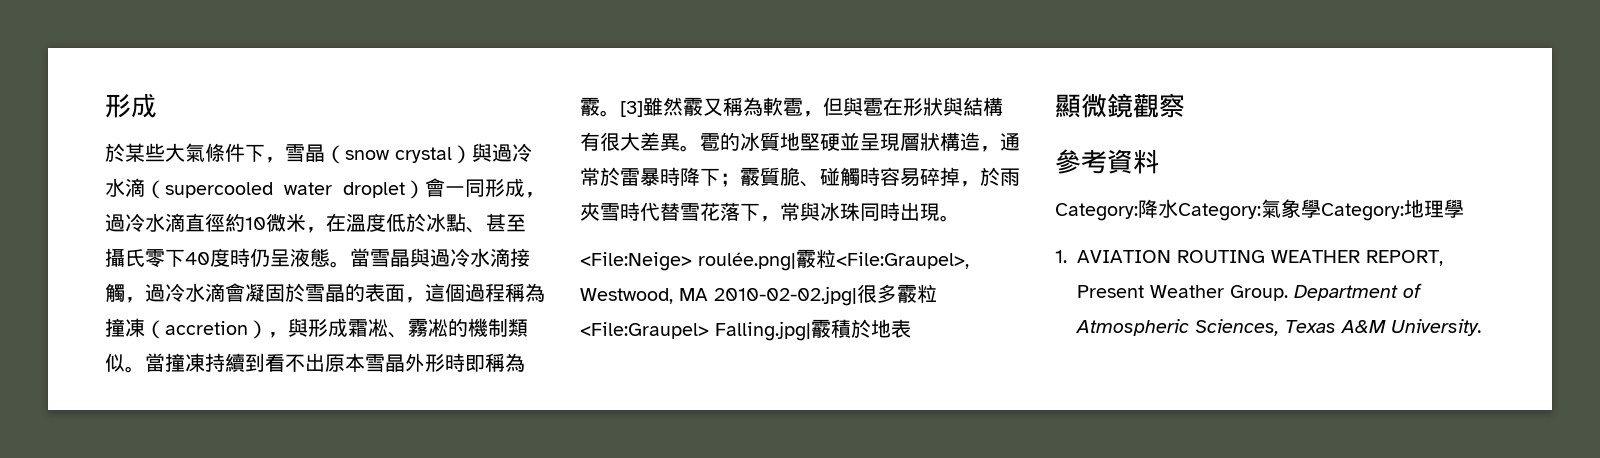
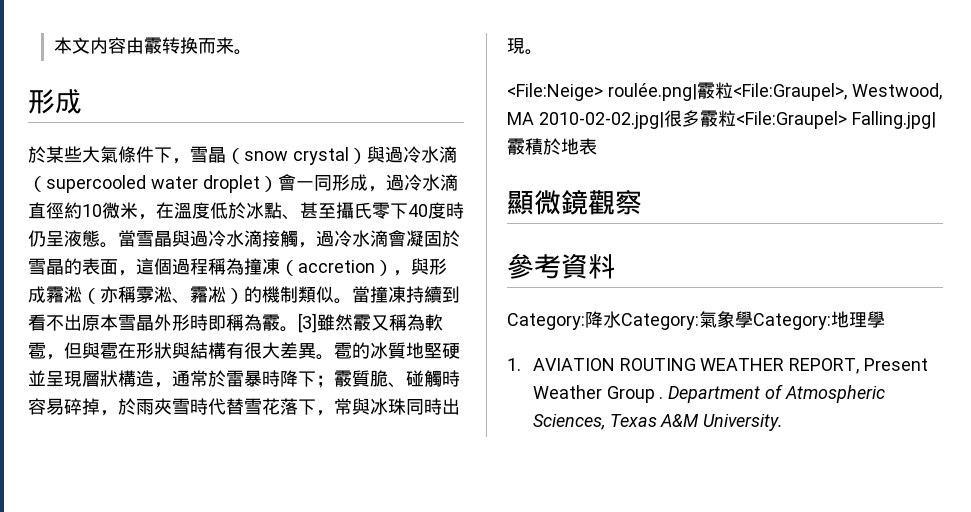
+ 本文内容由霰转换而来。
- 當雪晶與過冷水滴接觸，過冷水滴會凝固於雪晶的表面，這個過程稱為撞凍（accretion），與形成霜凇、霧凇的機制類似。
+ 當雪晶與過冷水滴接觸，過冷水滴會凝固於雪晶的表面，這個過程稱為撞凍（accretion），與形成霿淞（亦稱雺淞、霿凇）的機制類似。
- 1. AVIATION ROUTING WEATHER REPORT, Present Weather Group.
+ 1. AVIATION ROUTING WEATHER REPORT, Present Weather Group .

